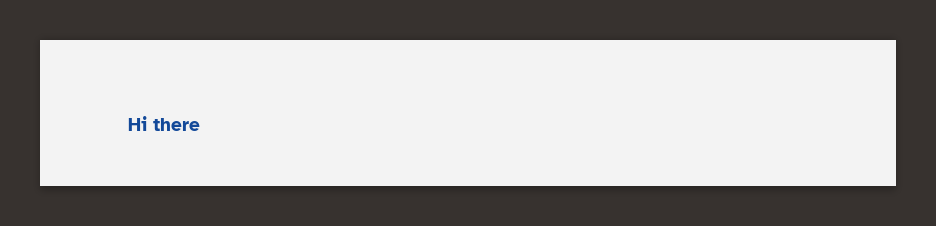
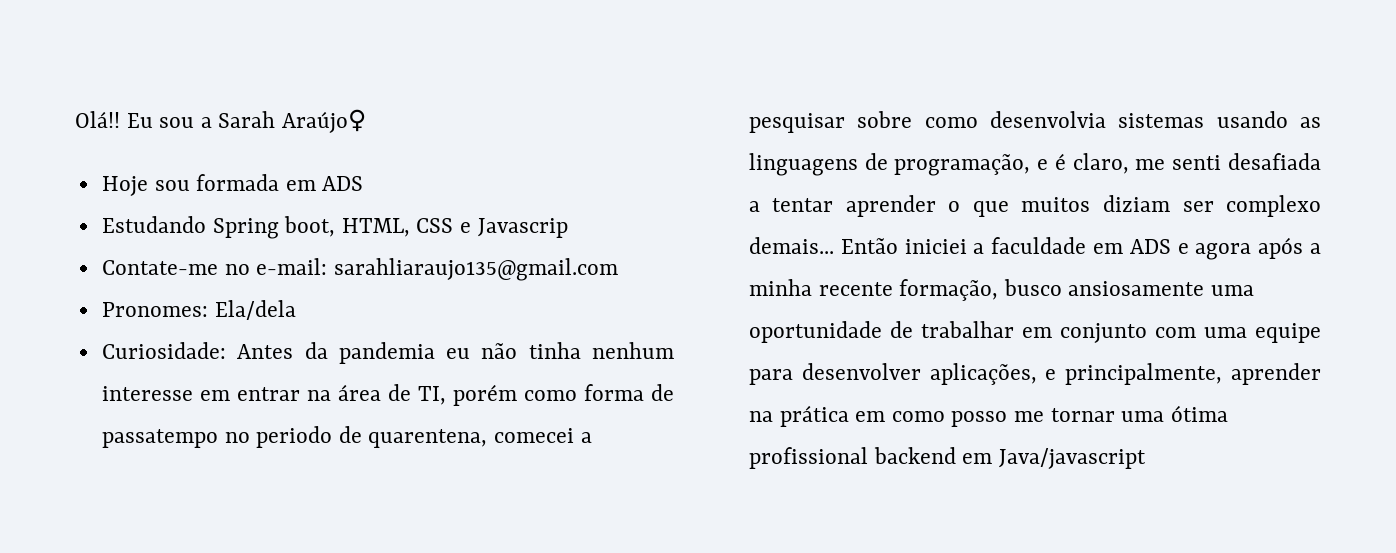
- Hi there
+ Olá!! Eu sou a Sarah Araújo♀
+ Hoje sou formada em ADS
+ Estudando Spring boot, HTML, CSS e Javascrip
+ Contate-me no e-mail: sarahliaraujo135@gmail.com
+ Pronomes: Ela/dela
+ Curiosidade: Antes da pandemia eu não tinha nenhum interesse em entrar na área de TI, porém como forma de passatempo no periodo de quarentena, comecei a pesquisar sobre como desenvolvia sistemas usando as linguagens de programação, e é claro, me senti desafiada a tentar aprender o que muitos diziam ser complexo demais... Então iniciei a faculdade em ADS e agora após a minha recente formação, busco ansiosamente uma oportunidade de trabalhar em conjunto com uma equipe para desenvolver aplicações, e principalmente, aprender na prática em como posso me tornar uma ótima profissional backend em Java/javascript

